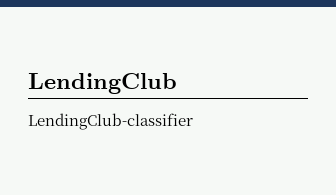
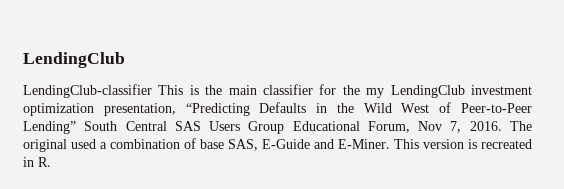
- LendingClub-classifier
+ LendingClub-classifier This is the main classifier for the my LendingClub investment optimization presentation, “Predicting Defaults in the Wild West of Peer-to-Peer Lending” South Central SAS Users Group Educational Forum, Nov 7, 2016. The original used a combination of base SAS, E-Guide and E-Miner. This version is recreated in R.

